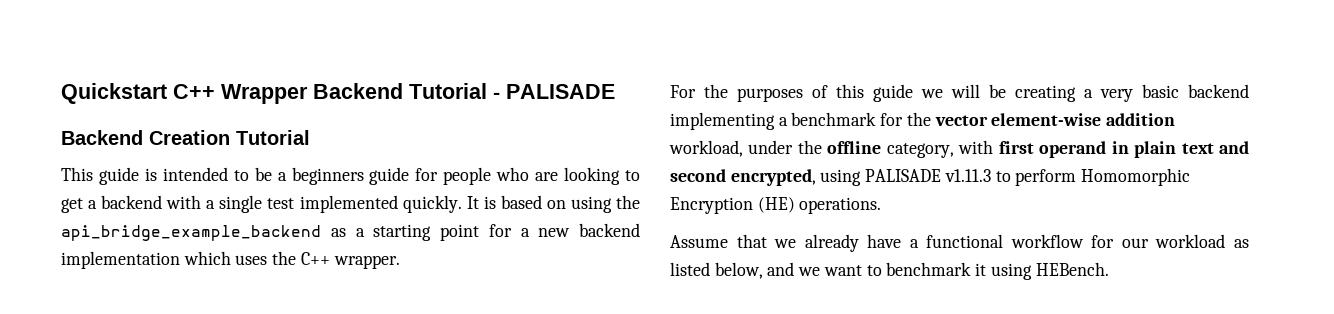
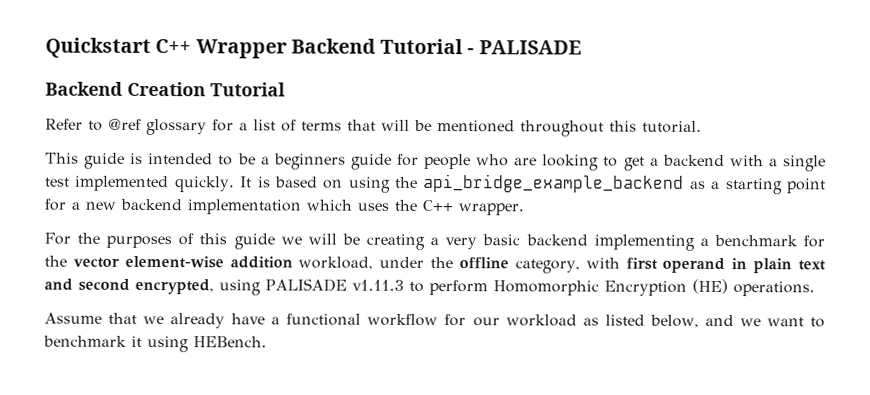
+ Refer to @ref glossary for a list of terms that will be mentioned throughout this tutorial.

